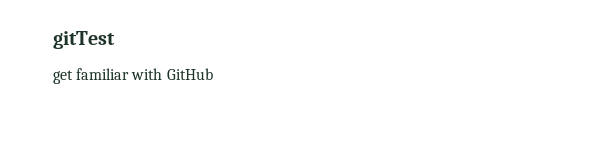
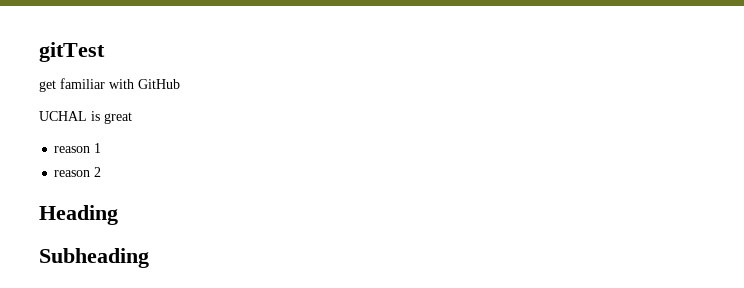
+ UCHAL is great
+ reason 1
+ reason 2
+ Heading
+ Subheading

